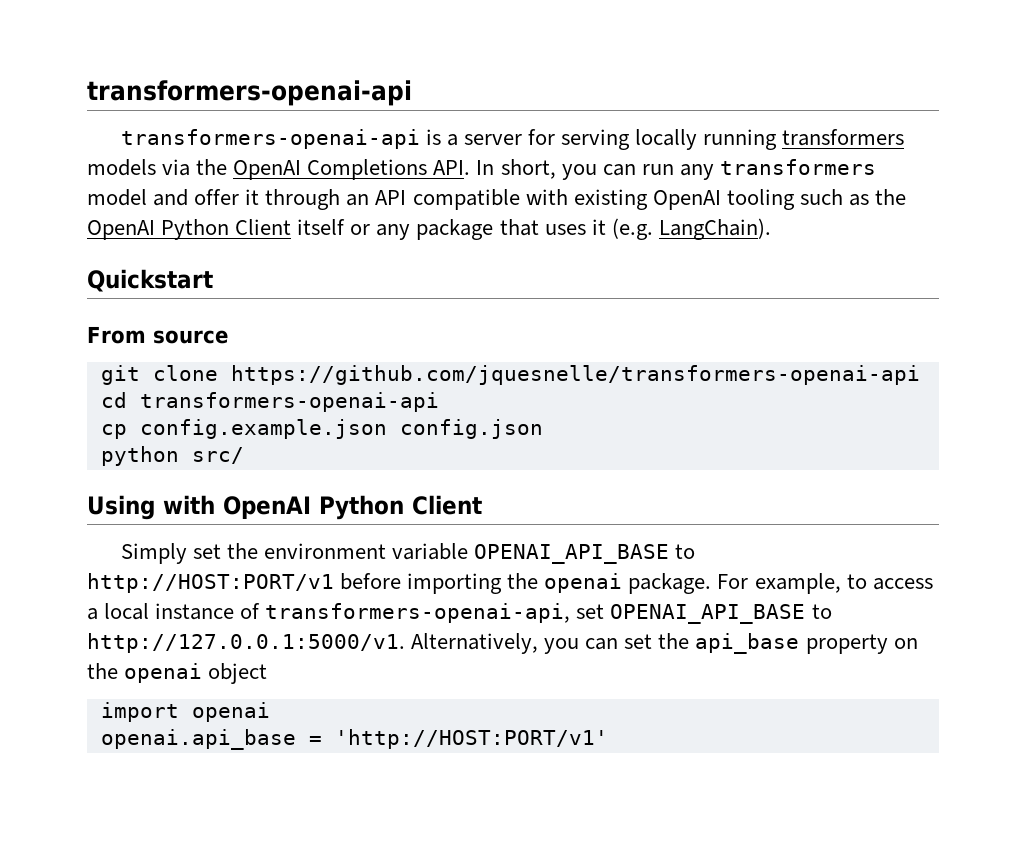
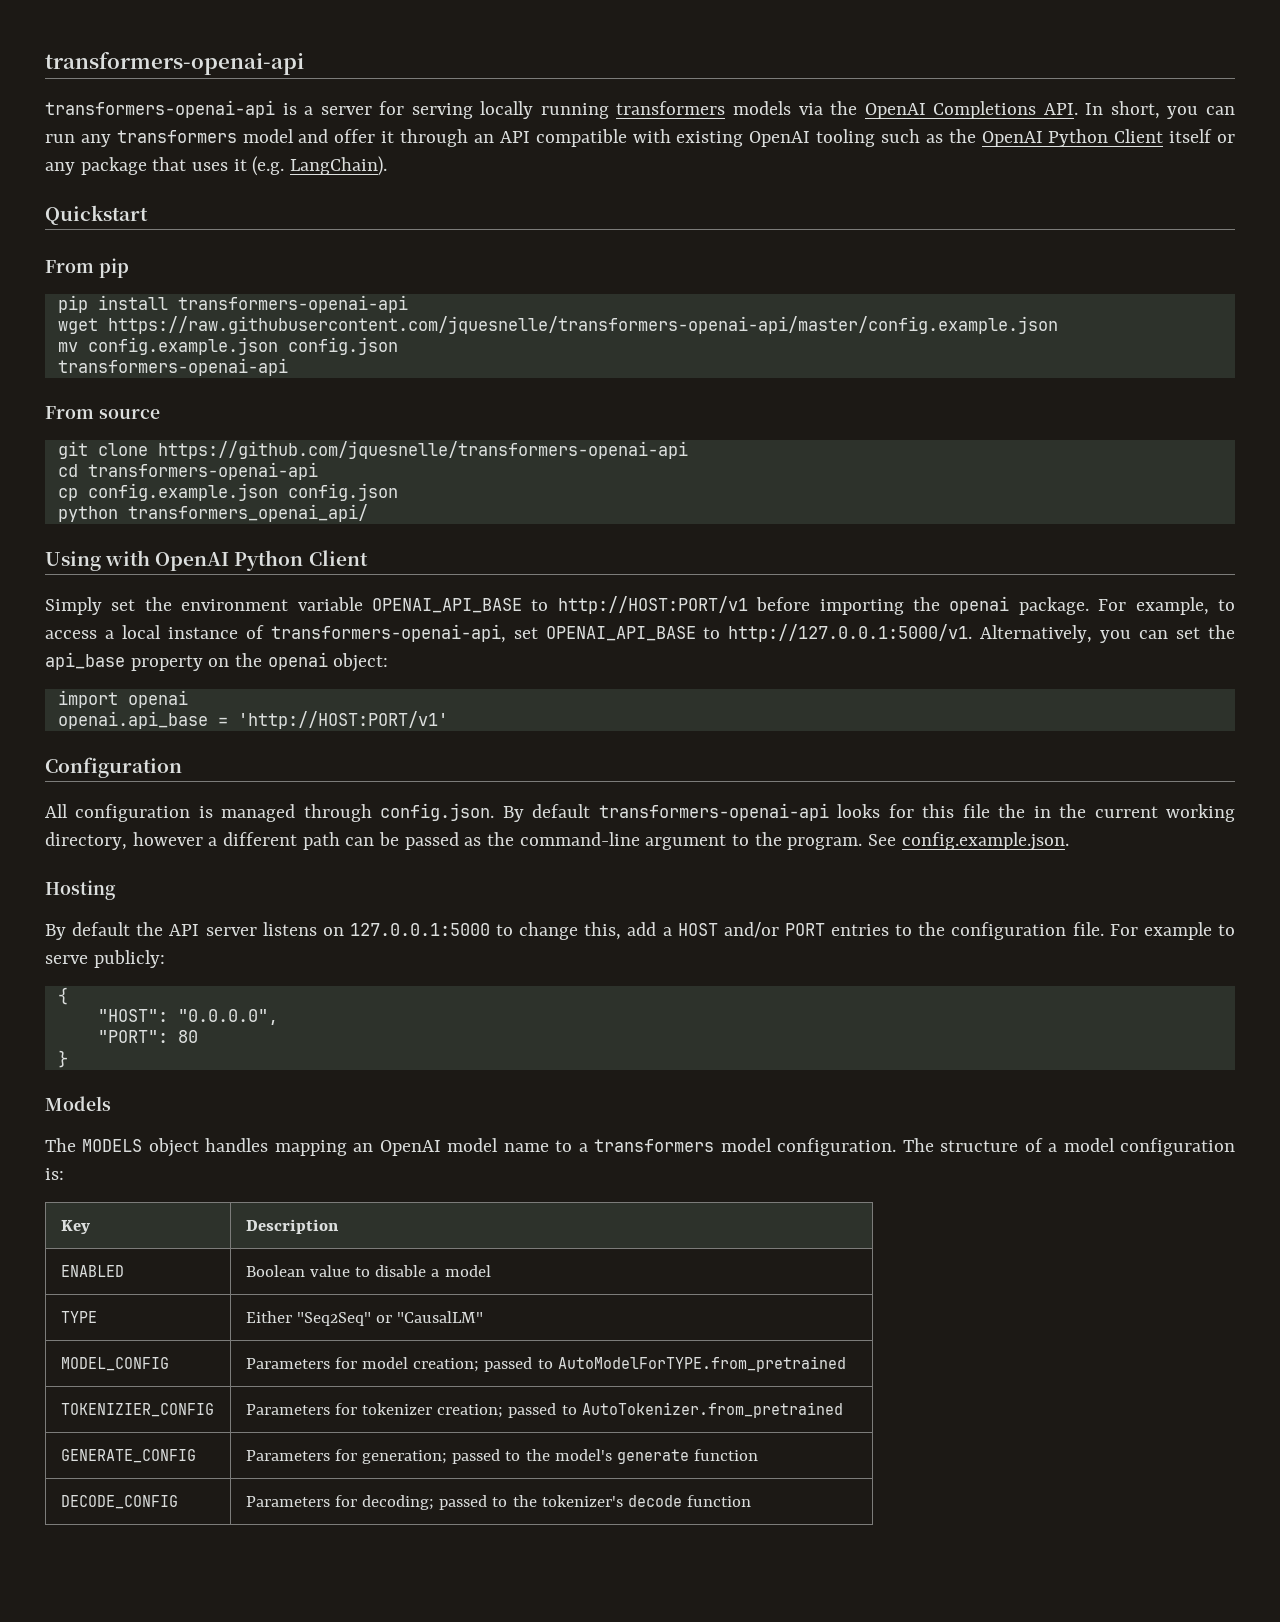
+ From pip
+ pip install transformers-openai-api
+ wget https://raw.githubusercontent.com/jquesnelle/transformers-openai-api/master/config.example.json
+ mv config.example.json config.json
+ transformers-openai-api
- python src/
+ python transformers_openai_api/
- For example, to access a local instance of transformers-openai-api, set OPENAI_API_BASE to http://127.0.0.1:5000/v1. Alternatively, you can set the api_base property on the openai object
+ For example, to access a local instance of transformers-openai-api, set OPENAI_API_BASE to http://127.0.0.1:5000/v1. Alternatively, you can set the api_base property on the openai object:
+ Configuration
+ All configuration is managed through config.json. By default transformers-openai-api looks for this file the in the current working directory, however a different path can be passed as the command-line argument to the program. See config.example.json.
+ Hosting
+ By default the API server listens on 127.0.0.1:5000 to change this, add a HOST and/or PORT entries to the configuration file. For example to serve publicly:
+ {
+ "HOST": "0.0.0.0",
+ "PORT": 80
+ }
+ Models
+ The MODELS object handles mapping an OpenAI model name to a transformers model configuration. The structure of a model configuration is:
+ Key | Description
+ ENABLED | Boolean value to disable a model
+ TYPE | Either "Seq2Seq" or "CausalLM"
+ MODEL_CONFIG | Parameters for model creation; passed to AutoModelForTYPE.from_pretrained
+ TOKENIZIER_CONFIG | Parameters for tokenizer creation; passed to AutoTokenizer.from_pretrained
+ GENERATE_CONFIG | Parameters for generation; passed to the model's generate function
+ DECODE_CONFIG | Parameters for decoding; passed to the tokenizer's decode function

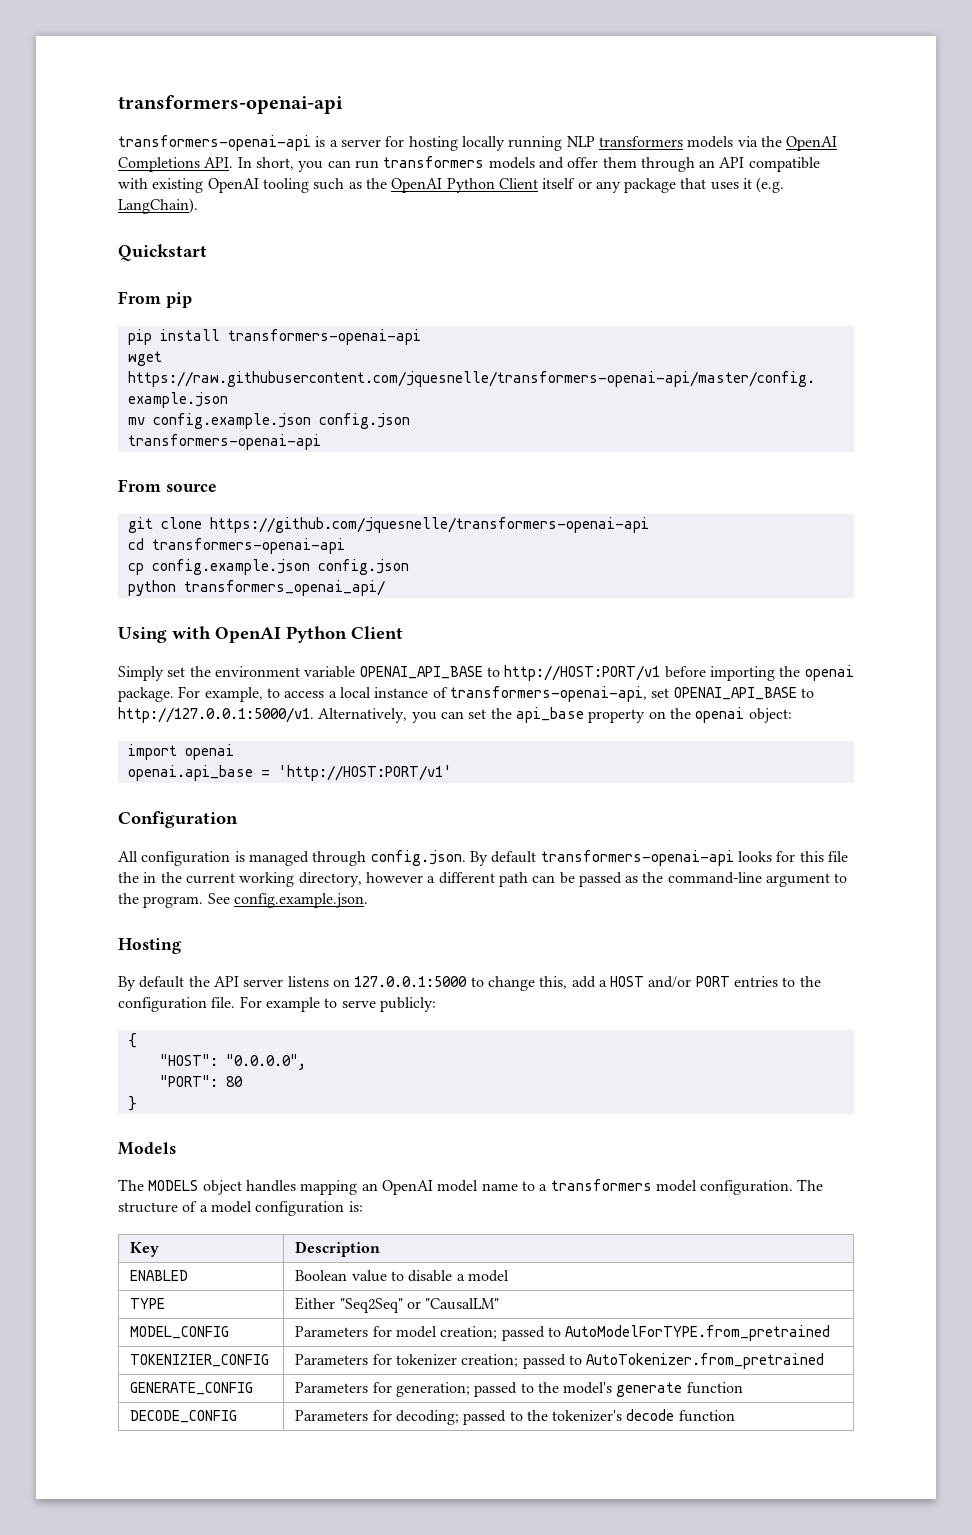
- transformers-openai-api is a server for serving locally running transformers models via the OpenAI Completions API. In short, you can run any transformers model and offer it through an API compatible with existing OpenAI tooling such as the OpenAI Python Client itself or any package that uses it (e.g. LangChain).
+ transformers-openai-api is a server for hosting locally running NLP transformers models via the OpenAI Completions API. In short, you can run transformers models and offer them through an API compatible with existing OpenAI tooling such as the OpenAI Python Client itself or any package that uses it (e.g. LangChain).

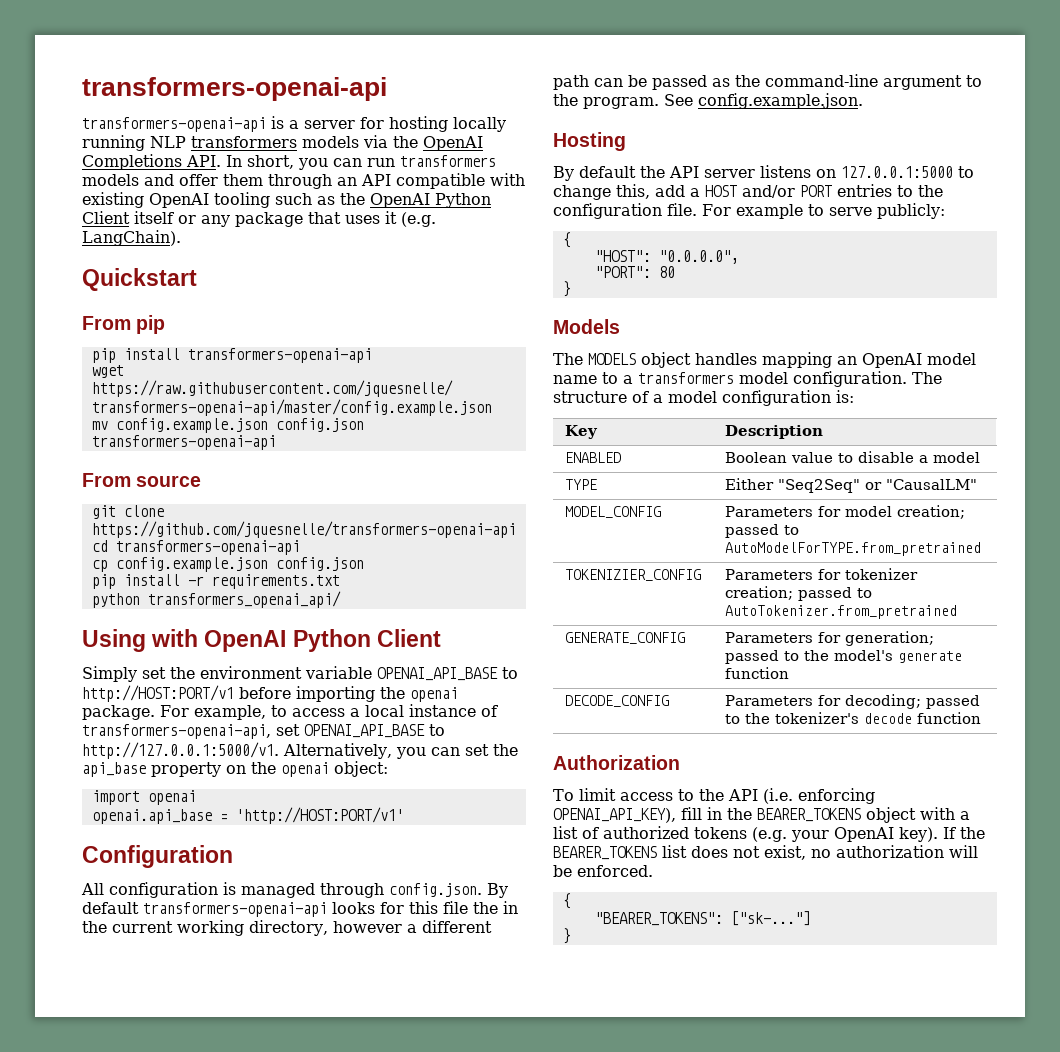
+ pip install -r requirements.txt
+ Authorization
+ To limit access to the API (i.e. enforcing OPENAI_API_KEY), fill in the BEARER_TOKENS object with a list of authorized tokens (e.g. your OpenAI key). If the BEARER_TOKENS list does not exist, no authorization will be enforced.
+ {
+ "BEARER_TOKENS": ["sk-..."]
+ }

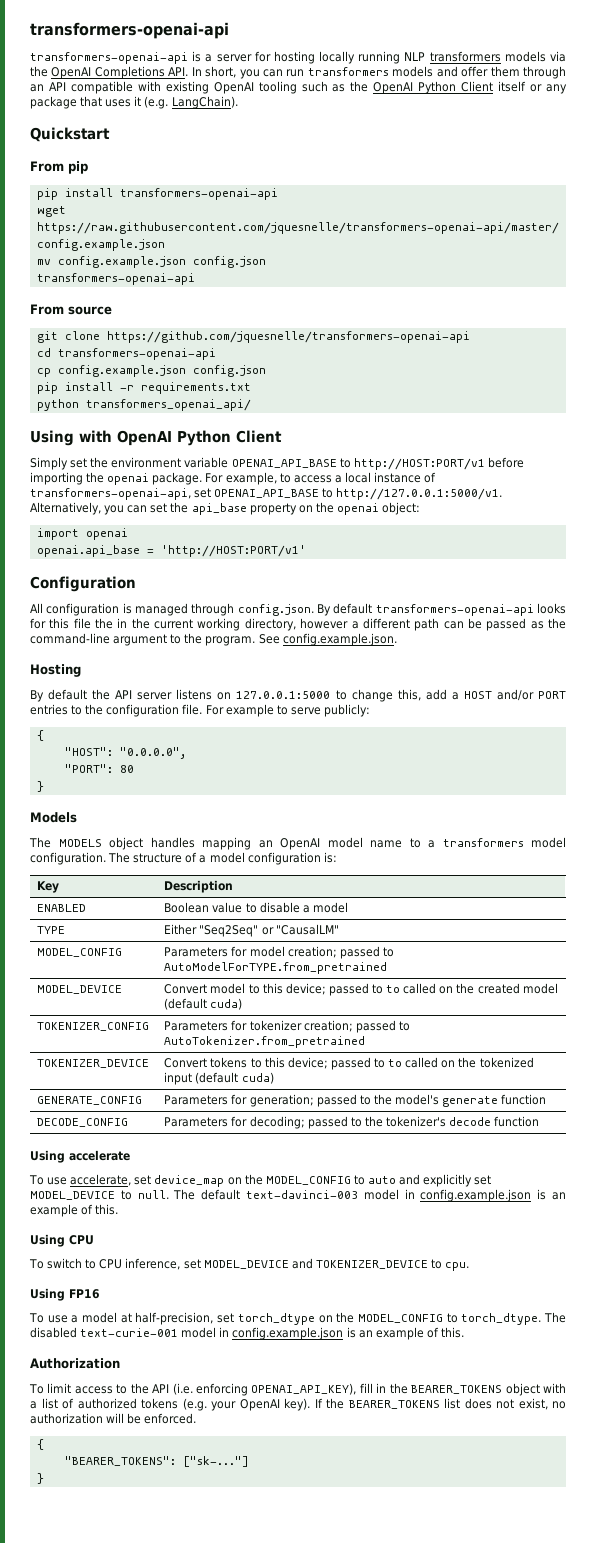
- TOKENIZIER_CONFIG | Parameters for tokenizer creation; passed to AutoTokenizer.from_pretrained
+ MODEL_DEVICE | Convert model to this device; passed to to called on the created model (default cuda)
+ TOKENIZER_CONFIG | Parameters for tokenizer creation; passed to AutoTokenizer.from_pretrained
+ TOKENIZER_DEVICE | Convert tokens to this device; passed to to called on the tokenized input (default cuda)
+ Using accelerate
+ To use accelerate, set device_map on the MODEL_CONFIG to auto and explicitly set MODEL_DEVICE to null. The default text-davinci-003 model in config.example.json is an example of this.
+ Using CPU
+ To switch to CPU inference, set MODEL_DEVICE and TOKENIZER_DEVICE to cpu.
+ Using FP16
+ To use a model at half-precision, set torch_dtype on the MODEL_CONFIG to torch_dtype. The disabled text-curie-001 model in config.example.json is an example of this.

